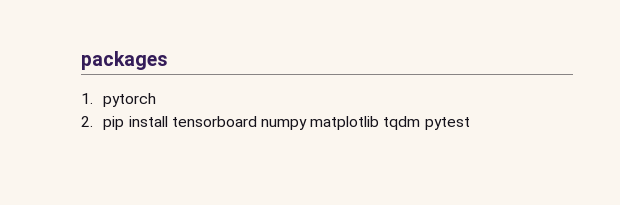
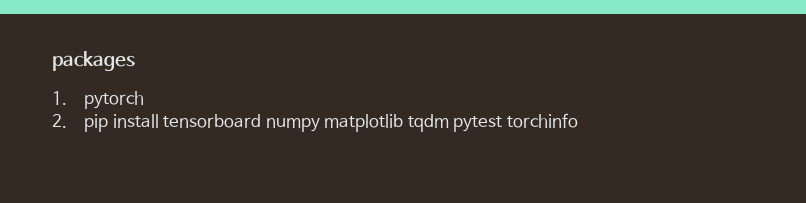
- 2. pip install tensorboard numpy matplotlib tqdm pytest
+ 2. pip install tensorboard numpy matplotlib tqdm pytest torchinfo

